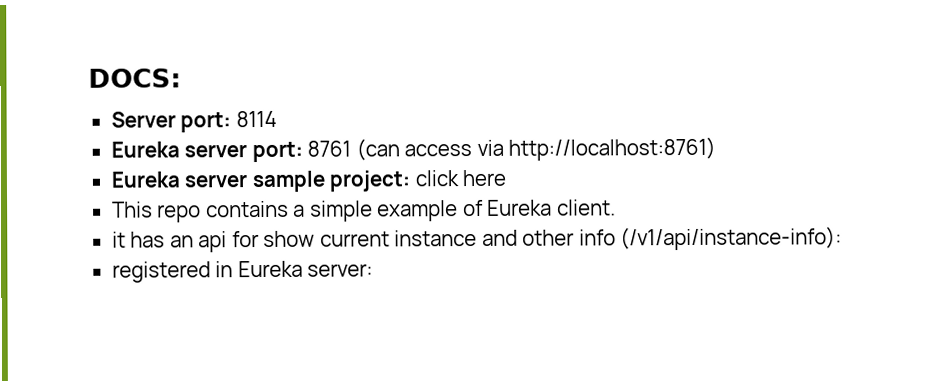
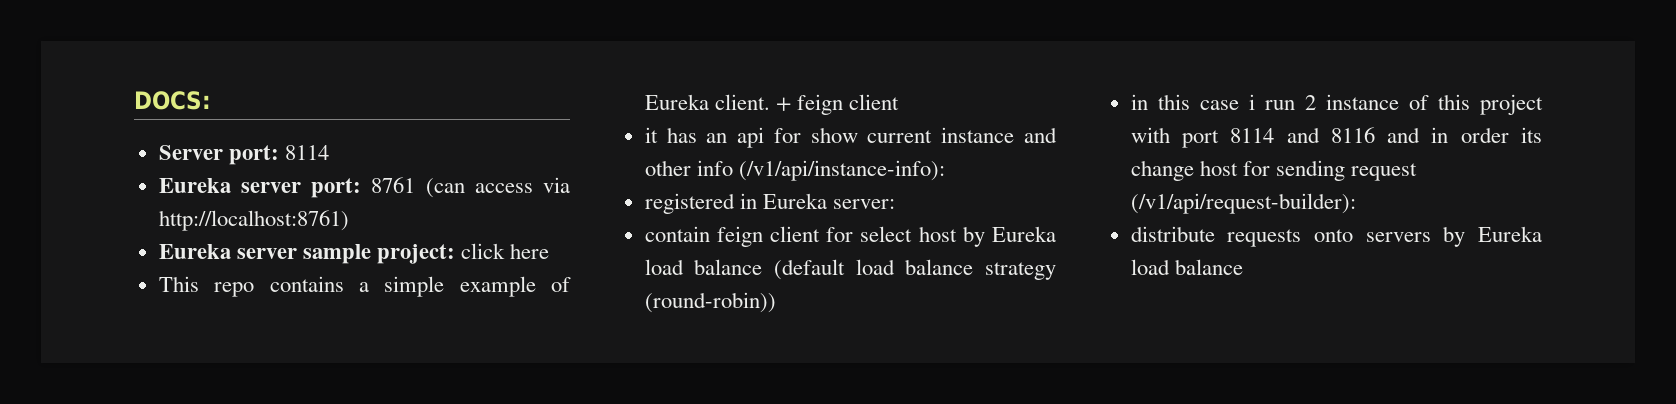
+ + feign client
+ contain feign client for select host by Eureka load balance (default load balance strategy (round-robin))
+ in this case i run 2 instance of this project with port 8114 and 8116 and in order its change host for sending request (/v1/api/request-builder):
+ distribute requests onto servers by Eureka load balance

